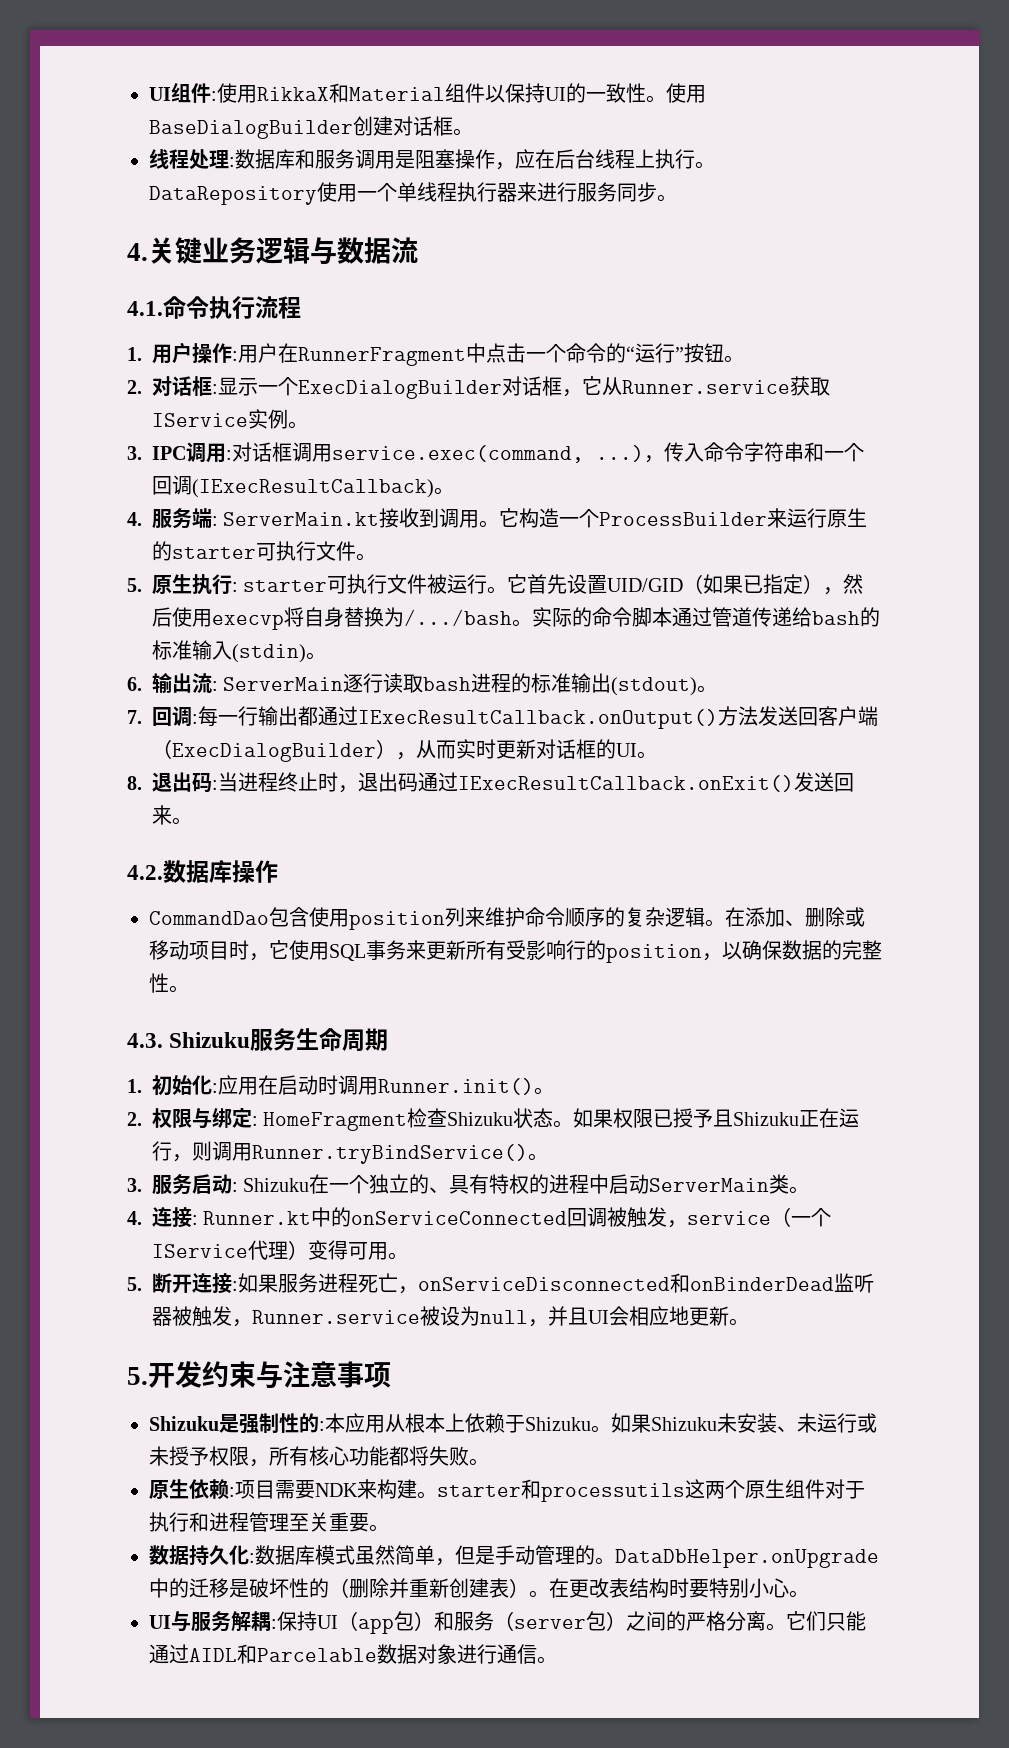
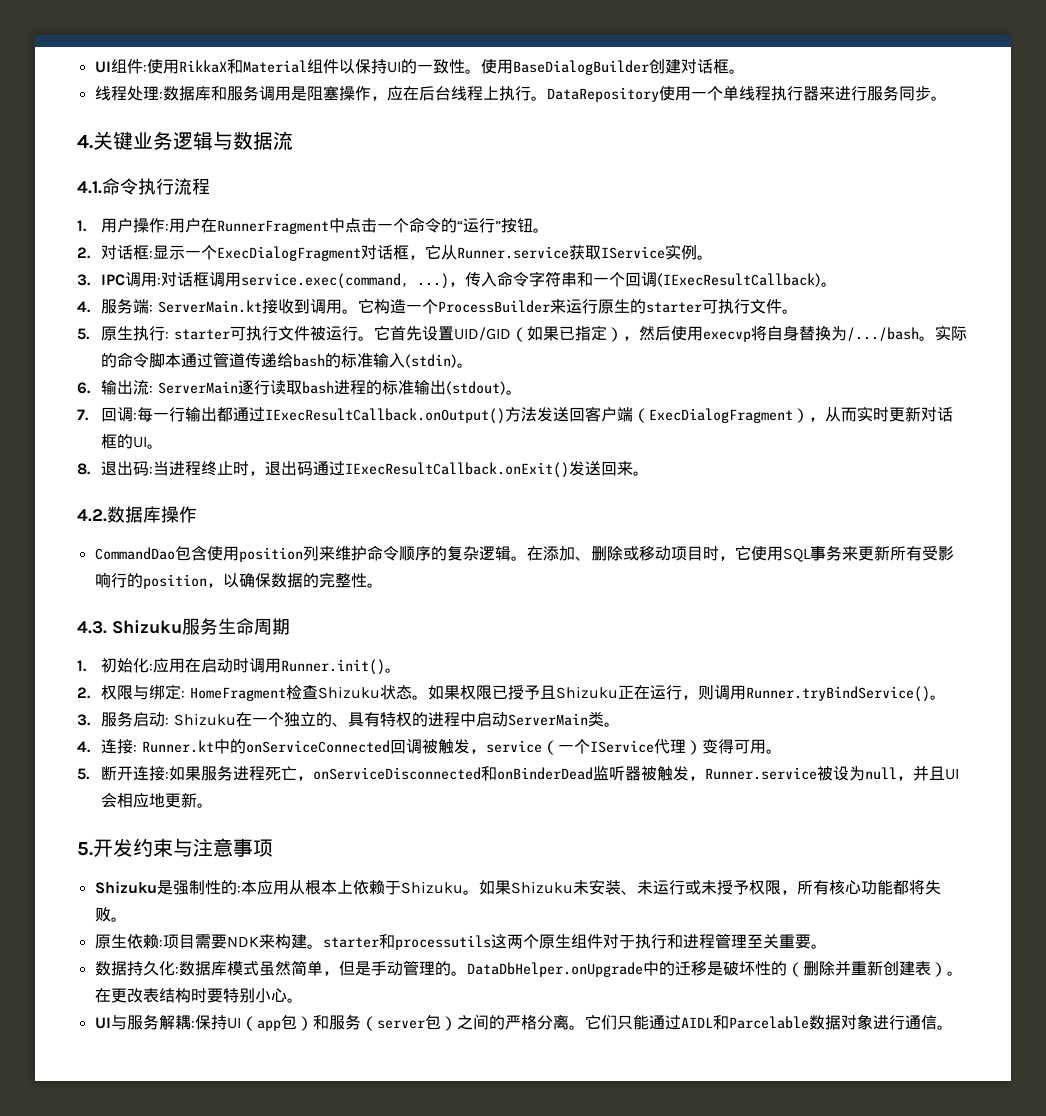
- 2.对话框:显示一个ExecDialogBuilder对话框，它从Runner.service获取IService实例。
+ 2.对话框:显示一个ExecDialogFragment对话框，它从Runner.service获取IService实例。
- 7.回调:每一行输出都通过IExecResultCallback.onOutput()方法发送回客户端（ExecDialogBuilder），从而实时更新对话框的UI。
+ 7.回调:每一行输出都通过IExecResultCallback.onOutput()方法发送回客户端（ExecDialogFragment），从而实时更新对话框的UI。

